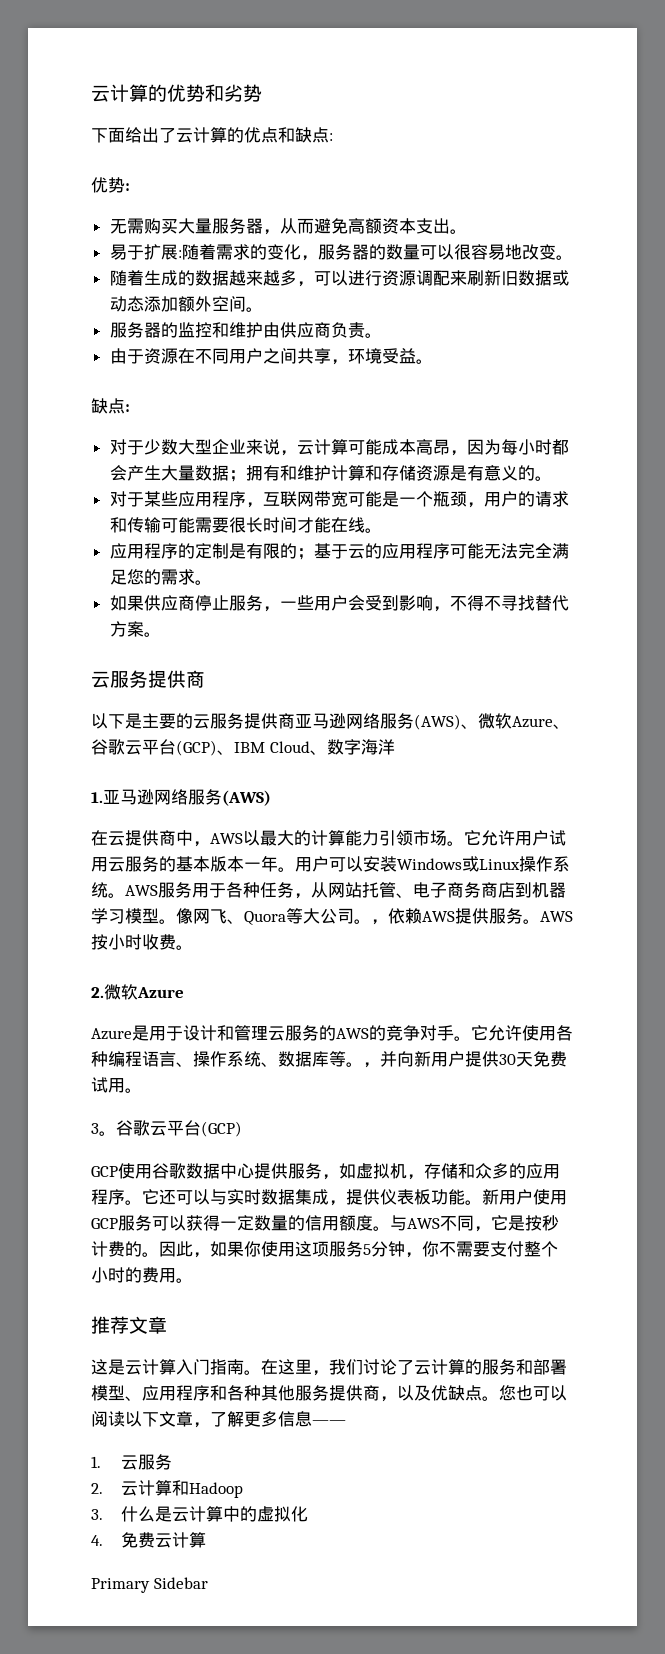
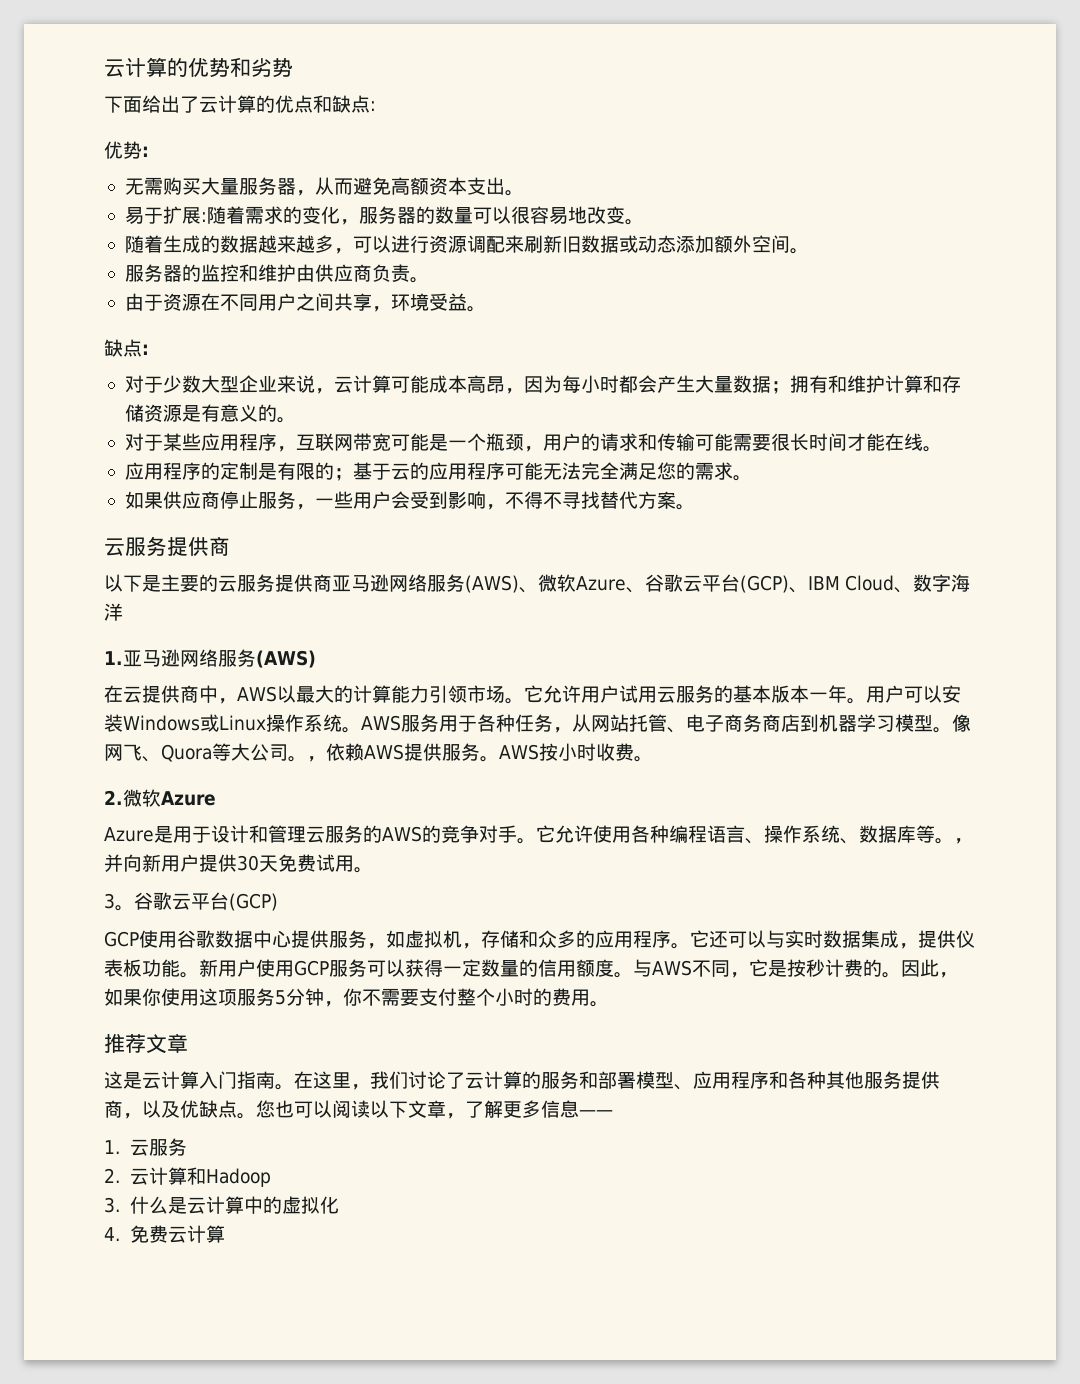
- Primary Sidebar

